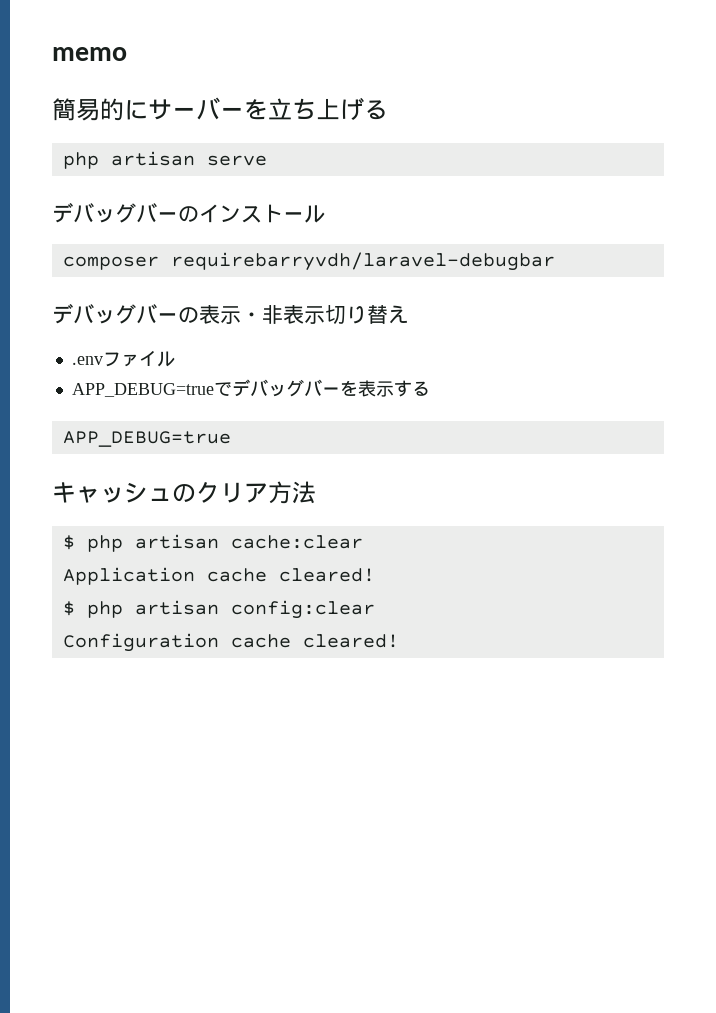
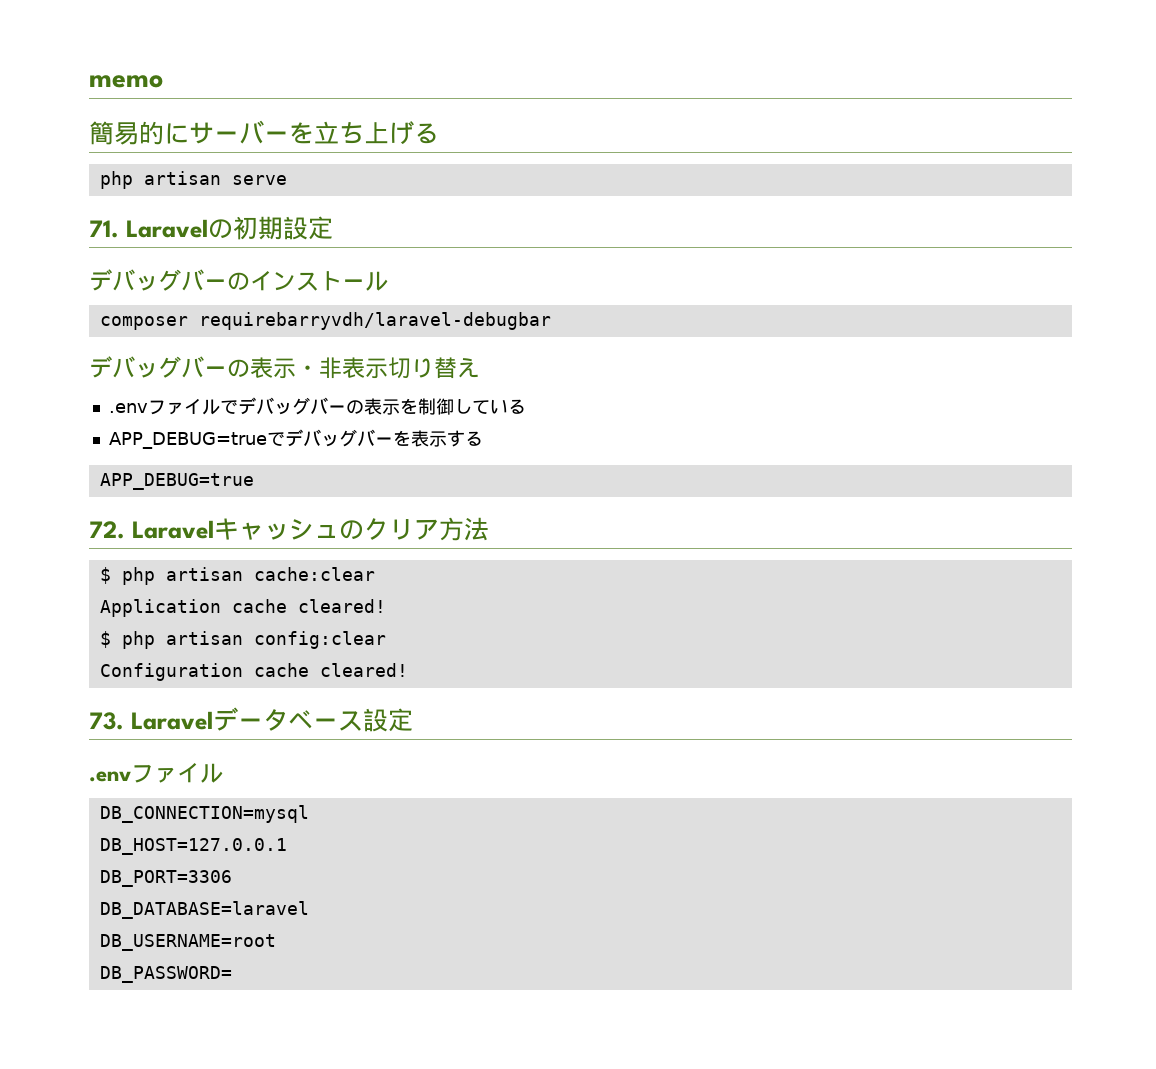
+ 71. Laravelの初期設定
- .envファイル
+ .envファイルでデバッグバーの表示を制御している
- キャッシュのクリア方法
+ 72. Laravelキャッシュのクリア方法
+ 73. Laravelデータベース設定
+ .envファイル
+ DB_CONNECTION=mysql
+ DB_HOST=127.0.0.1
+ DB_PORT=3306
+ DB_DATABASE=laravel
+ DB_USERNAME=root
+ DB_PASSWORD=

